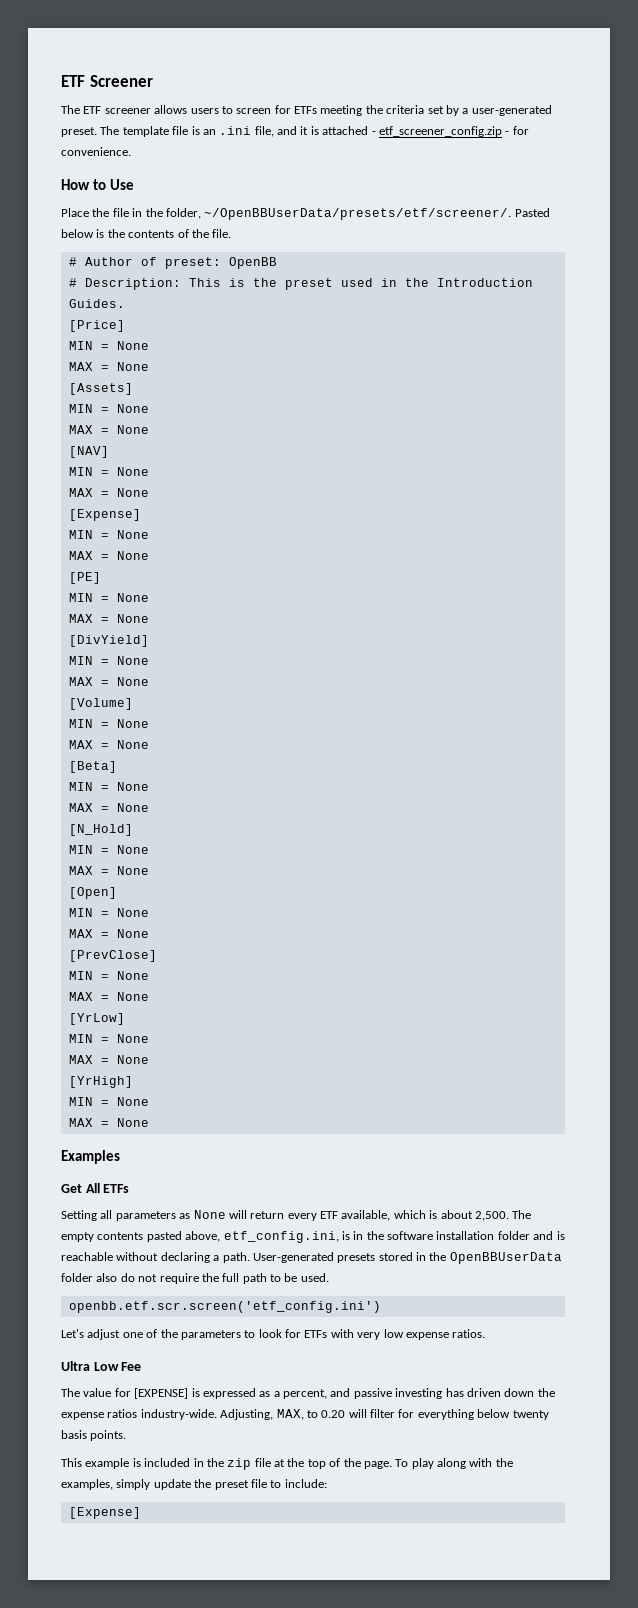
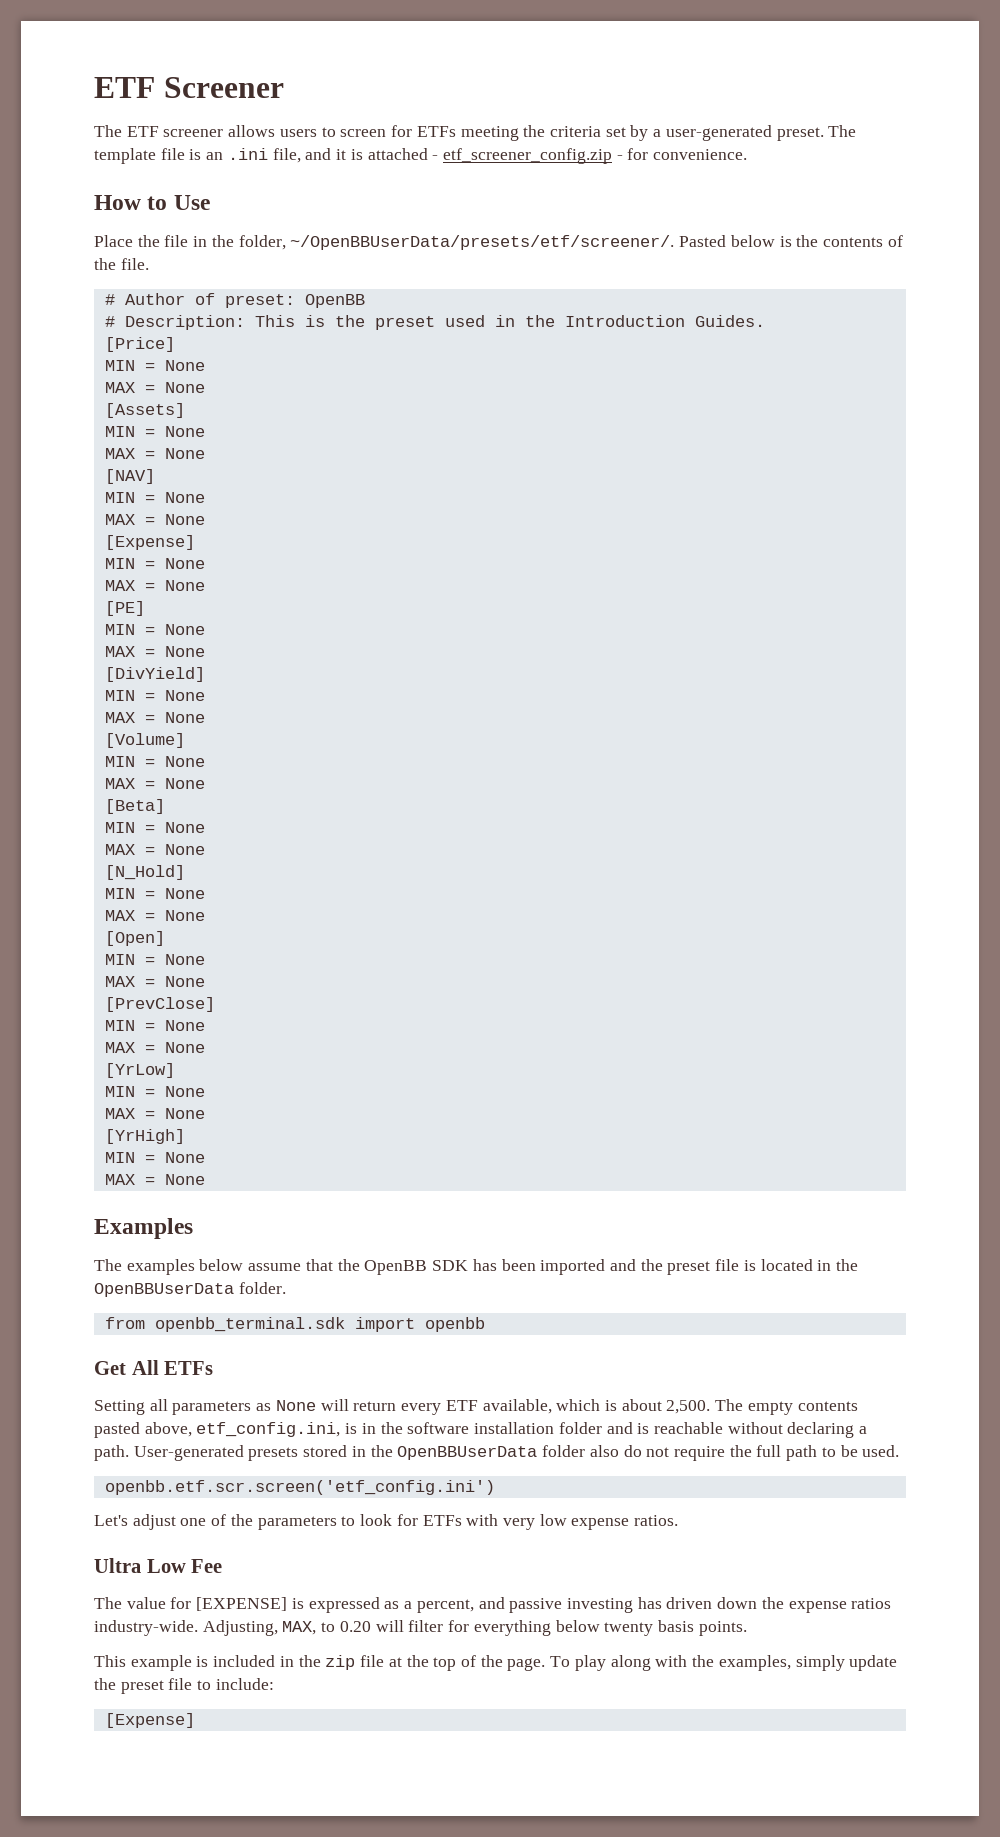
+ The examples below assume that the OpenBB SDK has been imported and the preset file is located in the OpenBBUserData folder.
+ from openbb_terminal.sdk import openbb

